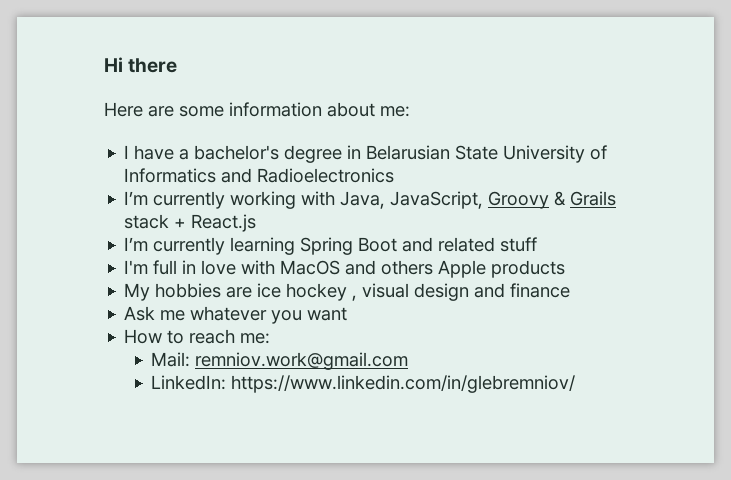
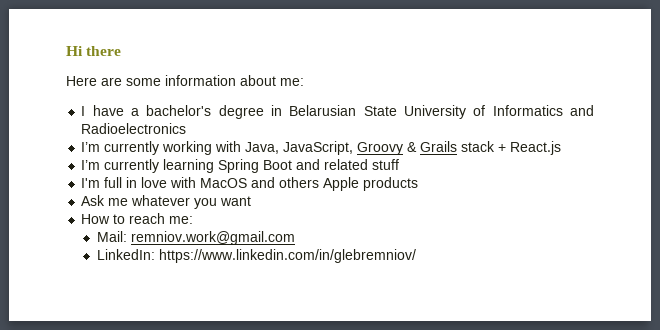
- My hobbies are ice hockey , visual design and finance

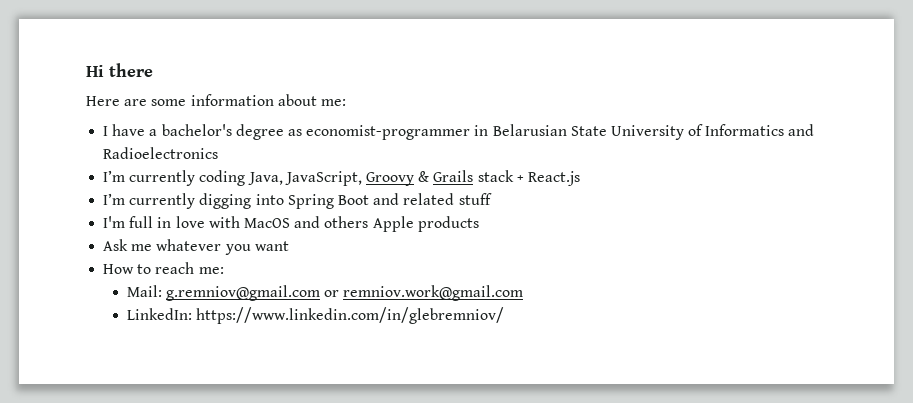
- I have a bachelor's degree in Belarusian State University of Informatics and Radioelectronics
+ I have a bachelor's degree as economist-programmer in Belarusian State University of Informatics and Radioelectronics
- I’m currently working with Java, JavaScript, Groovy & Grails stack + React.js
+ I’m currently coding Java, JavaScript, Groovy & Grails stack + React.js
- I’m currently learning Spring Boot and related stuff
+ I’m currently digging into Spring Boot and related stuff
- Mail: remniov.work@gmail.com
+ Mail: g.remniov@gmail.com or remniov.work@gmail.com

